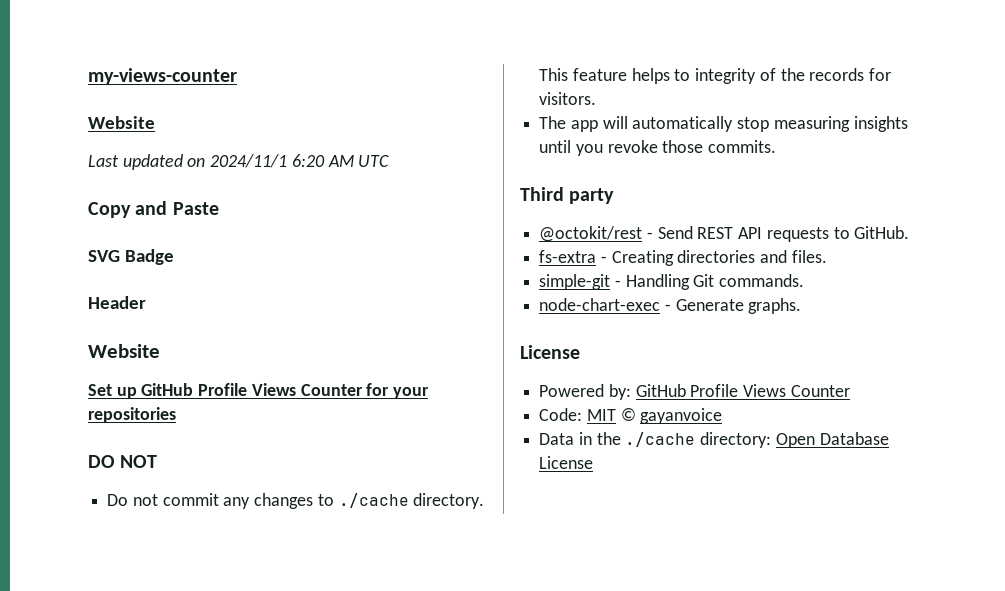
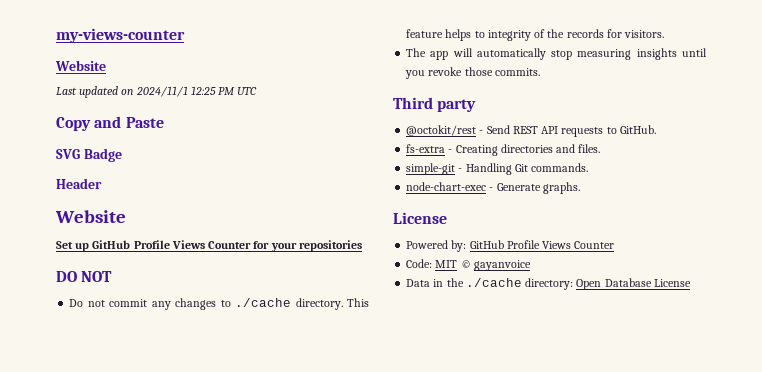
- Last updated on 2024/11/1 6:20 AM UTC
+ Last updated on 2024/11/1 12:25 PM UTC

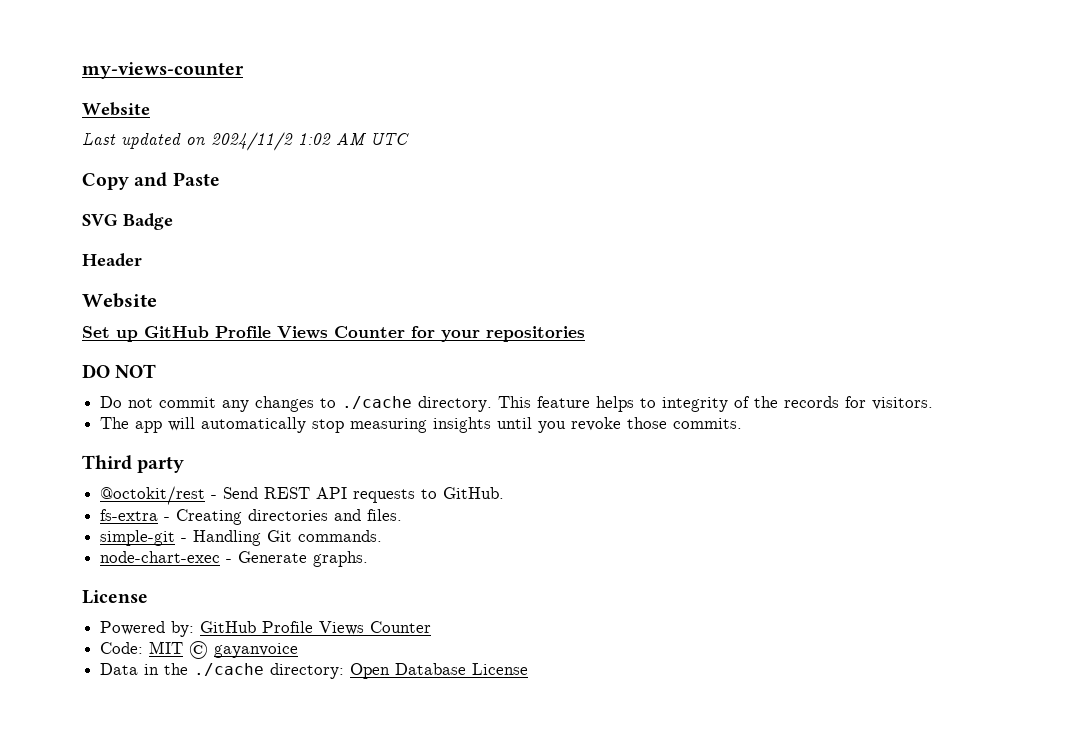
- Last updated on 2024/11/1 12:25 PM UTC
+ Last updated on 2024/11/2 1:02 AM UTC

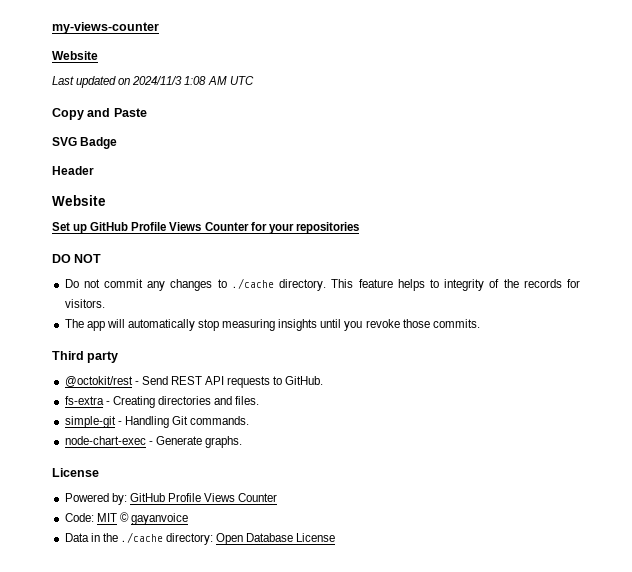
- Last updated on 2024/11/2 1:02 AM UTC
+ Last updated on 2024/11/3 1:08 AM UTC

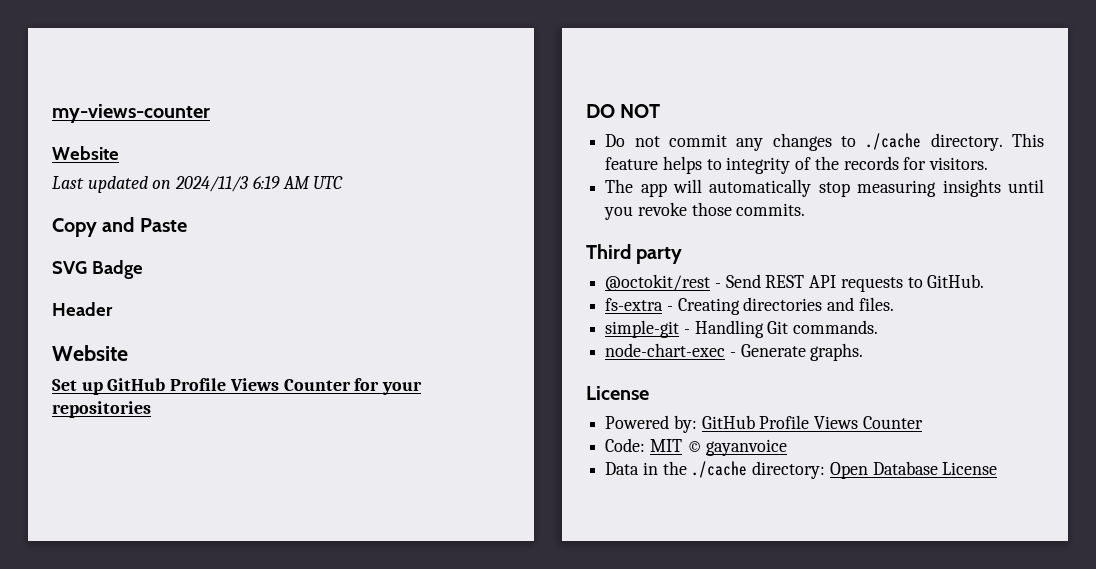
- Last updated on 2024/11/3 1:08 AM UTC
+ Last updated on 2024/11/3 6:19 AM UTC

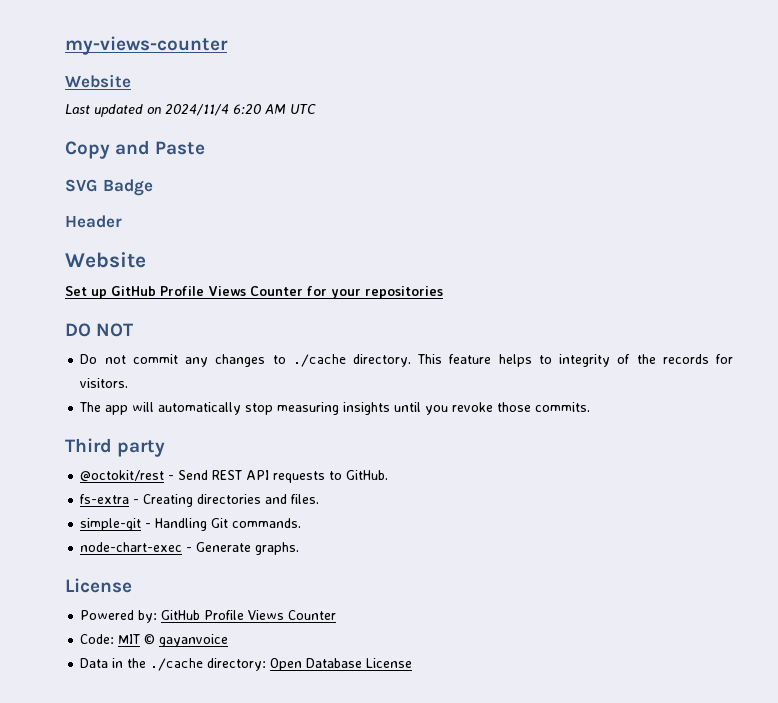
- Last updated on 2024/11/3 6:19 AM UTC
+ Last updated on 2024/11/4 6:20 AM UTC

